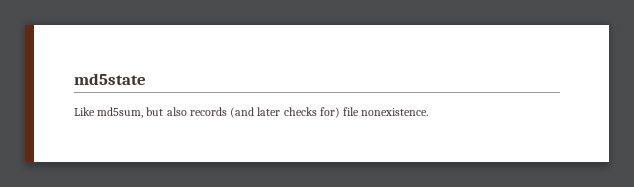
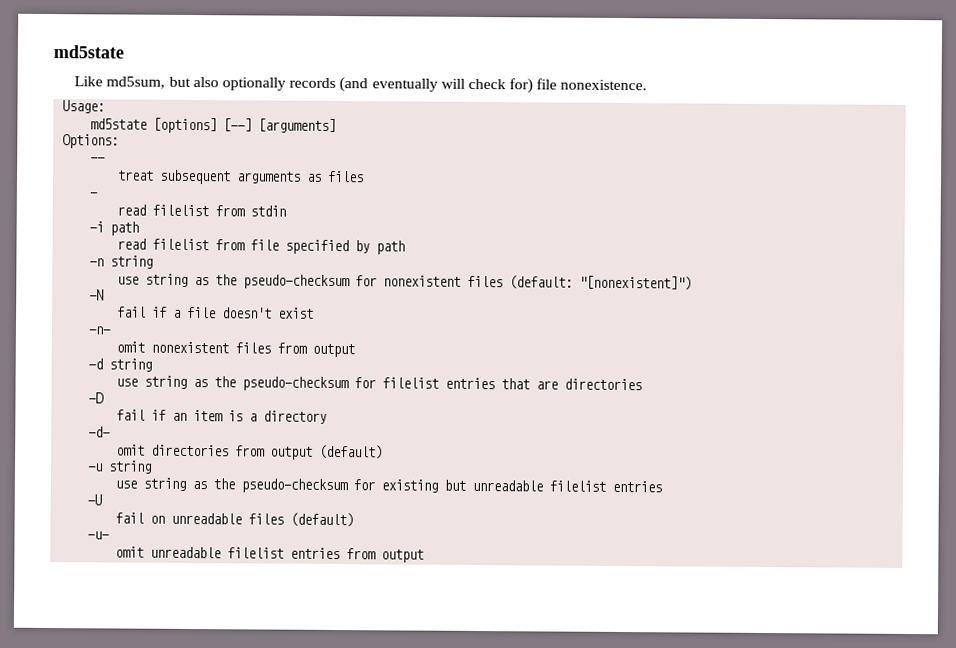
- Like md5sum, but also records (and later checks for) file nonexistence.
+ Like md5sum, but also optionally records (and eventually will check for) file nonexistence.
+ Usage:
+ md5state [options] [--] [arguments]
+ Options:
+ --
+ treat subsequent arguments as files
+ -
+ read filelist from stdin
+ -i path
+ read filelist from file specified by path
+ -n string
+ use string as the pseudo-checksum for nonexistent files (default: "[nonexistent]")
+ -N
+ fail if a file doesn't exist
+ -n-
+ omit nonexistent files from output
+ -d string
+ use string as the pseudo-checksum for filelist entries that are directories
+ -D
+ fail if an item is a directory
+ -d-
+ omit directories from output (default)
+ -u string
+ use string as the pseudo-checksum for existing but unreadable filelist entries
+ -U
+ fail on unreadable files (default)
+ -u-
+ omit unreadable filelist entries from output

